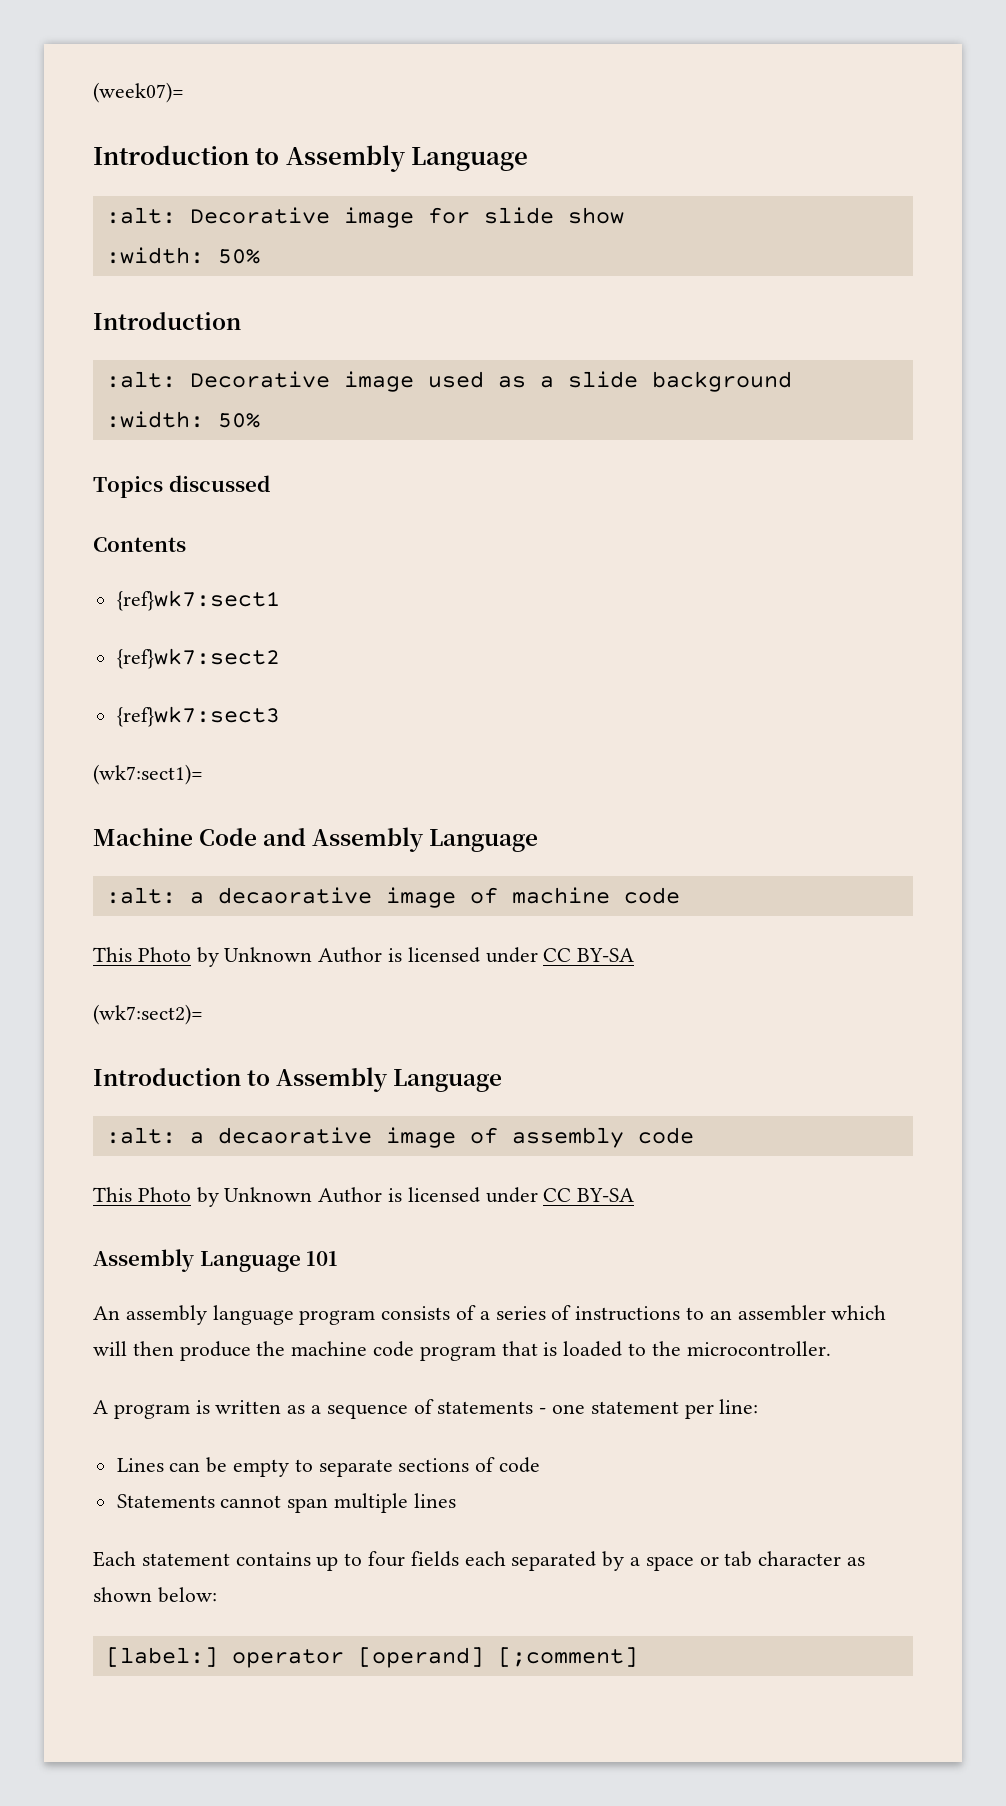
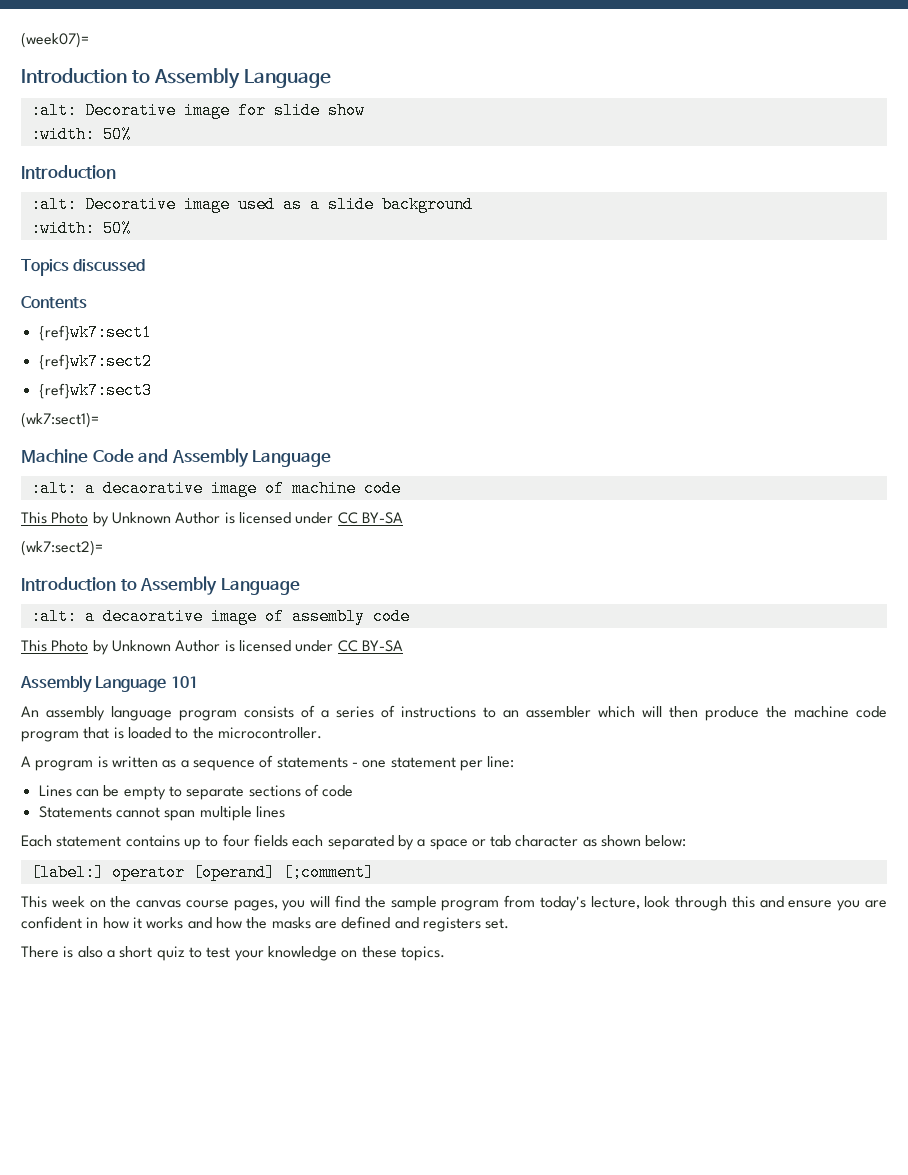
+ This week on the canvas course pages, you will find the sample program from today's lecture, look through this and ensure you are confident in how it works and how the masks are defined and registers set.
+ There is also a short quiz to test your knowledge on these topics.

